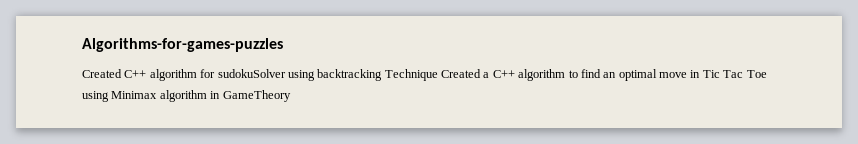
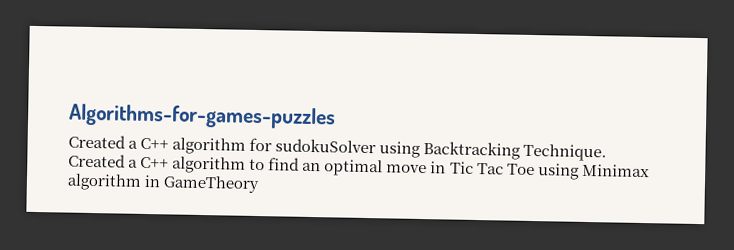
- Created C++ algorithm for sudokuSolver using backtracking Technique Created a C++ algorithm to find an optimal move in Tic Tac Toe using Minimax algorithm in GameTheory
+ Created a C++ algorithm for sudokuSolver using Backtracking Technique. Created a C++ algorithm to find an optimal move in Tic Tac Toe using Minimax algorithm in GameTheory

